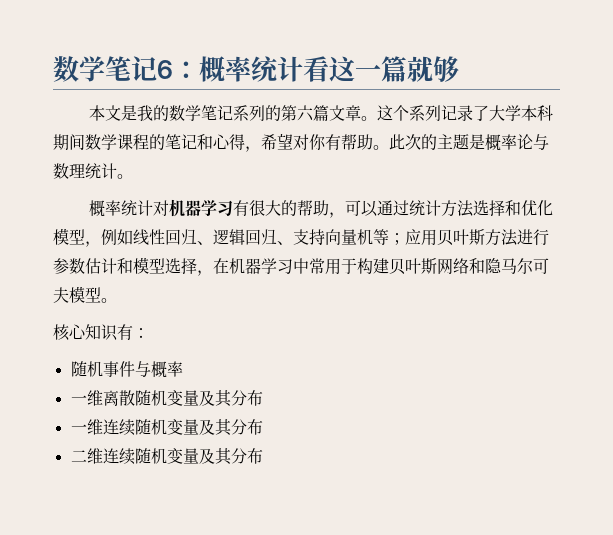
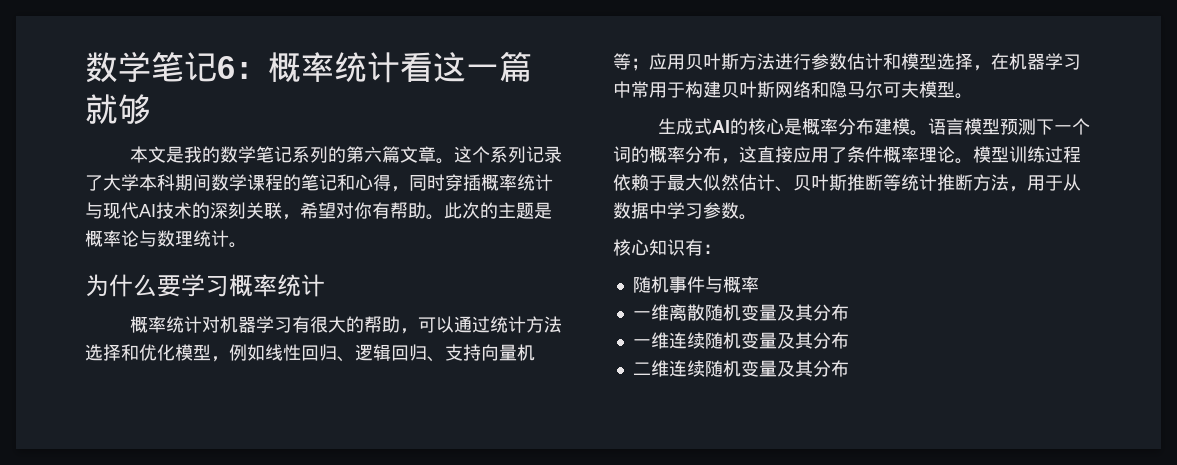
- 这个系列记录了大学本科期间数学课程的笔记和心得，希望对你有帮助。
+ 这个系列记录了大学本科期间数学课程的笔记和心得，同时穿插概率统计与现代AI技术的深刻关联，希望对你有帮助。
+ 为什么要学习概率统计
+ 生成式AI的核心是概率分布建模。语言模型预测下一个词的概率分布，这直接应用了条件概率理论。模型训练过程依赖于最大似然估计、贝叶斯推断等统计推断方法，用于从数据中学习参数。

